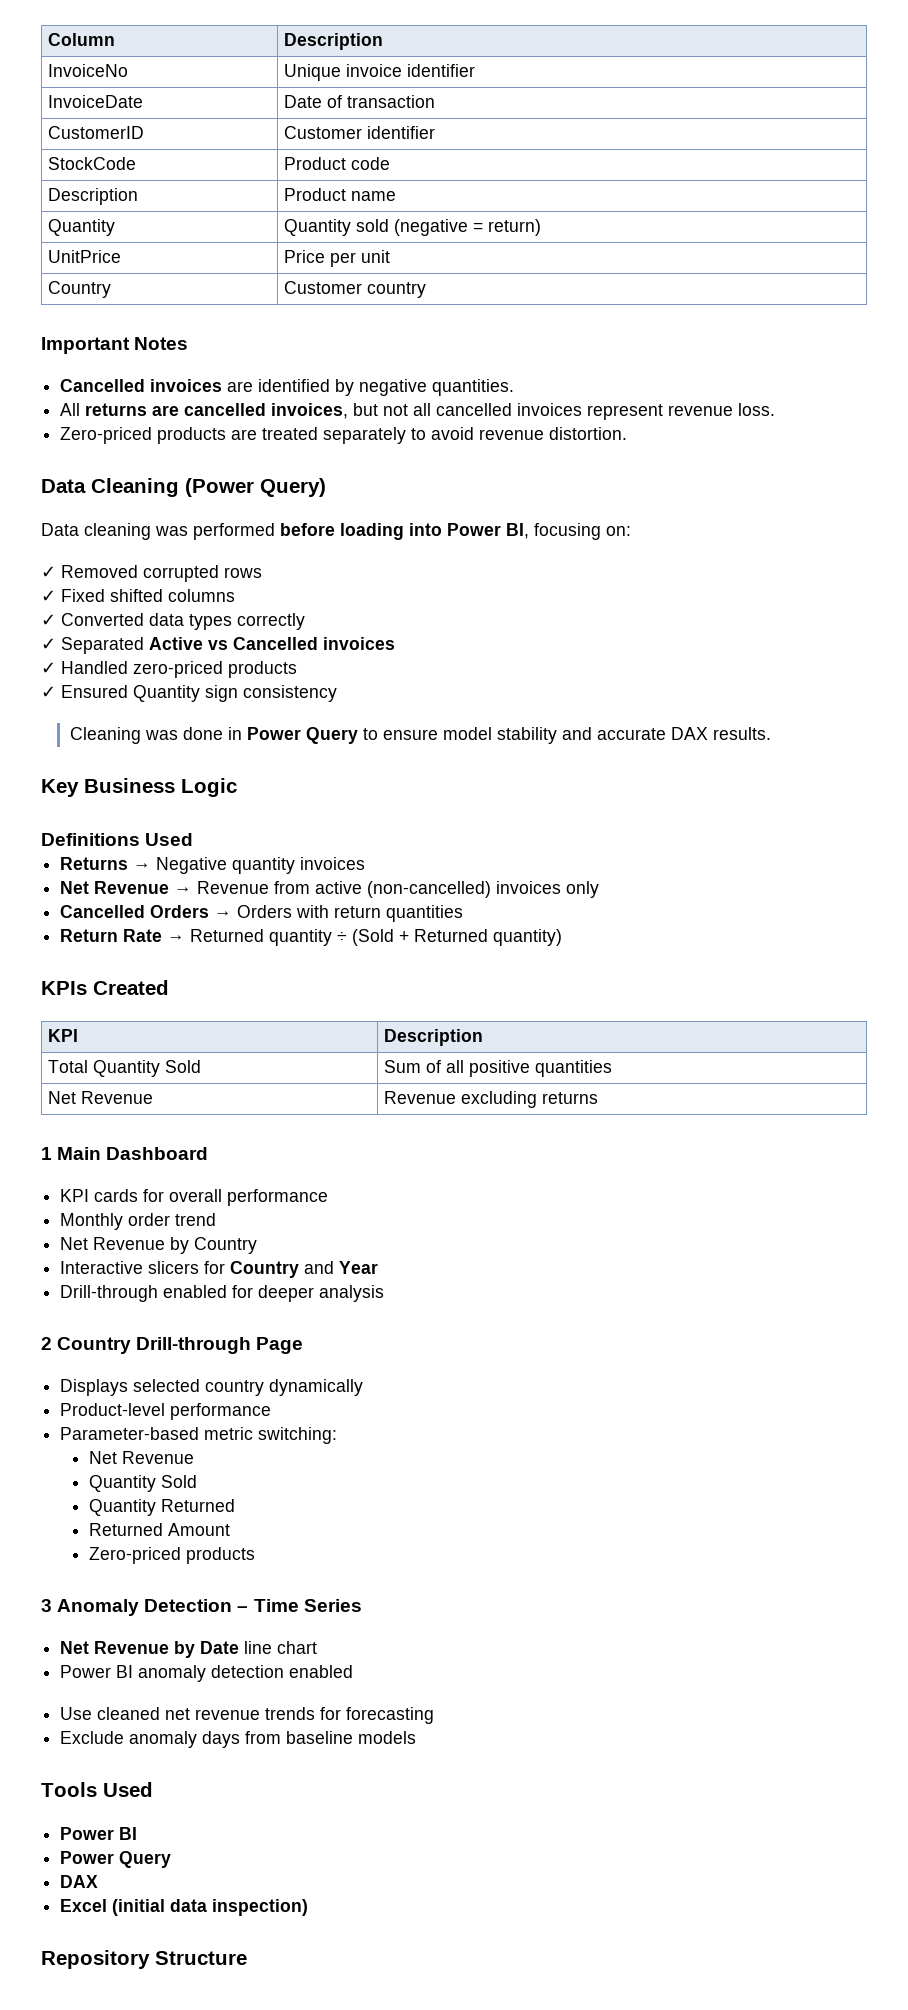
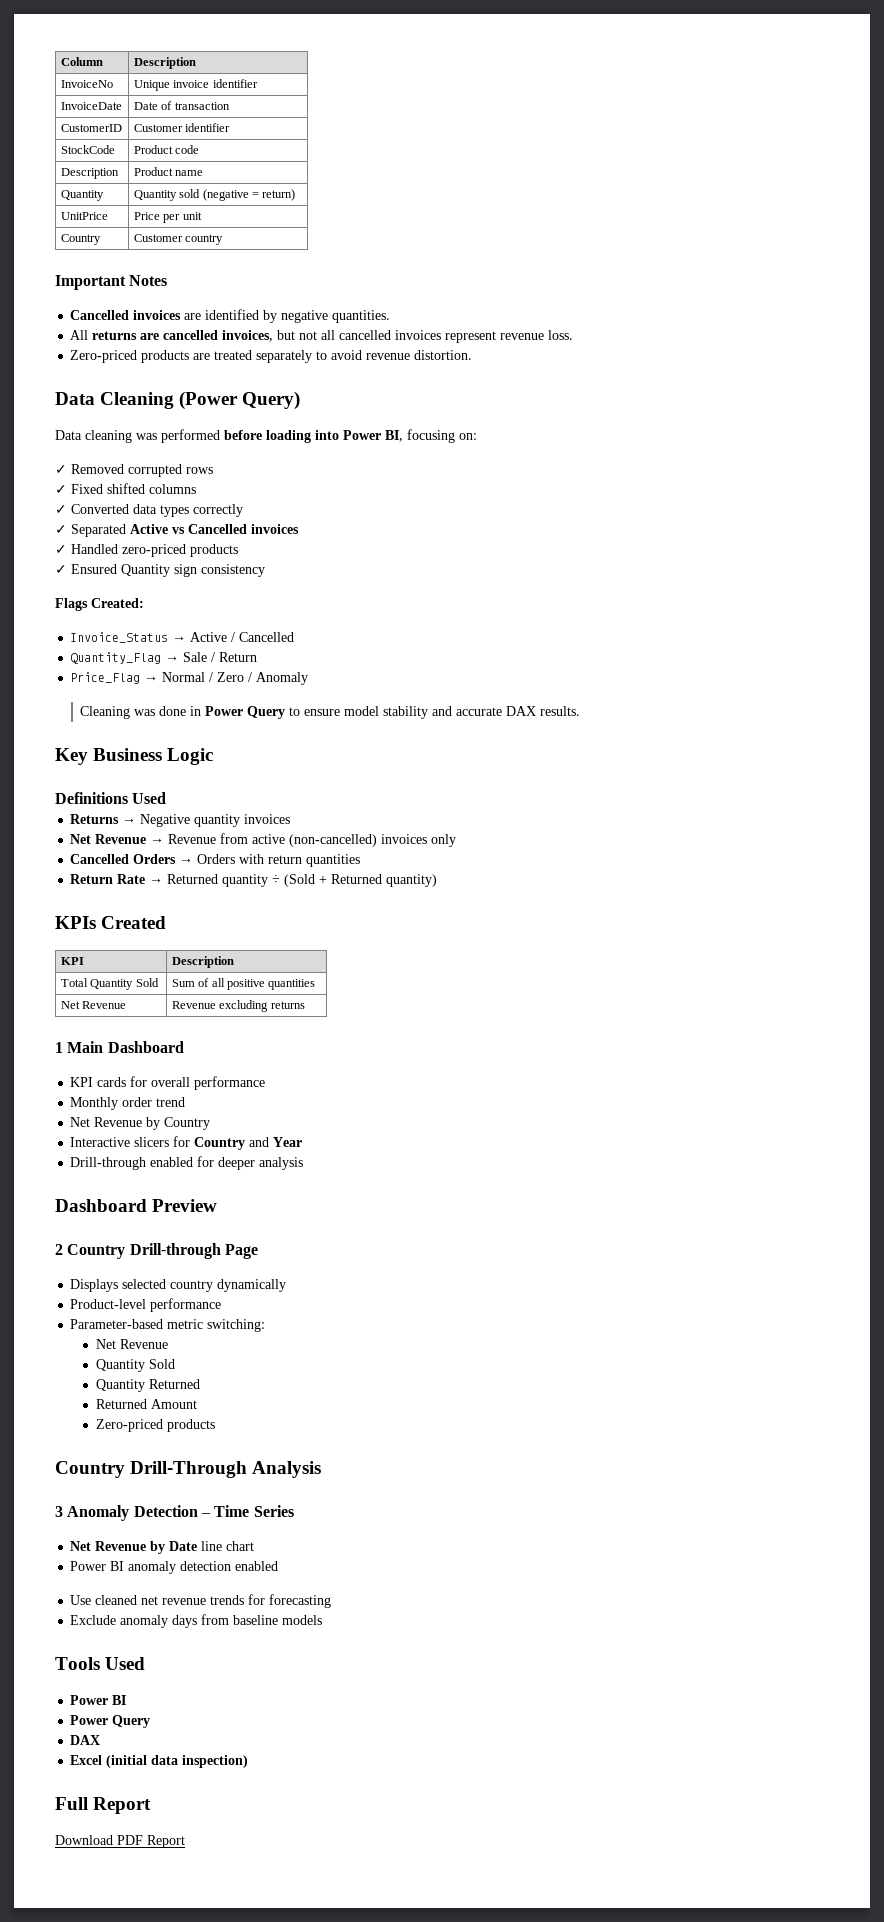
+ Flags Created:
+ Invoice_Status → Active / Cancelled
+ Quantity_Flag → Sale / Return
+ Price_Flag → Normal / Zero / Anomaly
+ Dashboard Preview
+ Country Drill-Through Analysis
- Repository Structure
+ Full Report
+ Download PDF Report

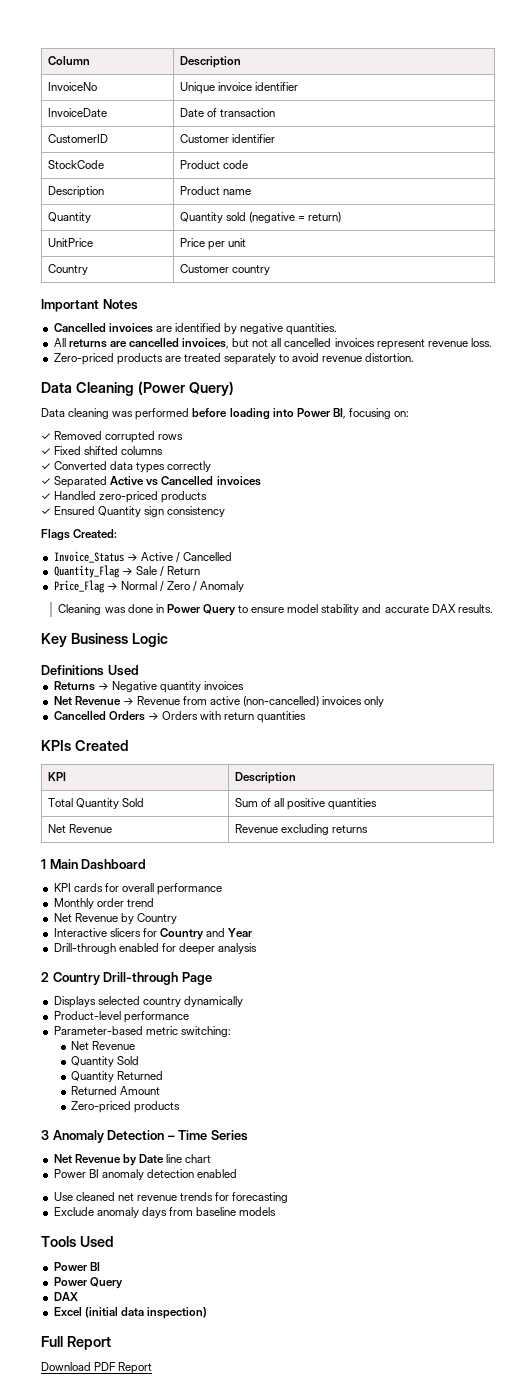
- Return Rate → Returned quantity ÷ (Sold + Returned quantity)
- Dashboard Preview
- Country Drill-Through Analysis

